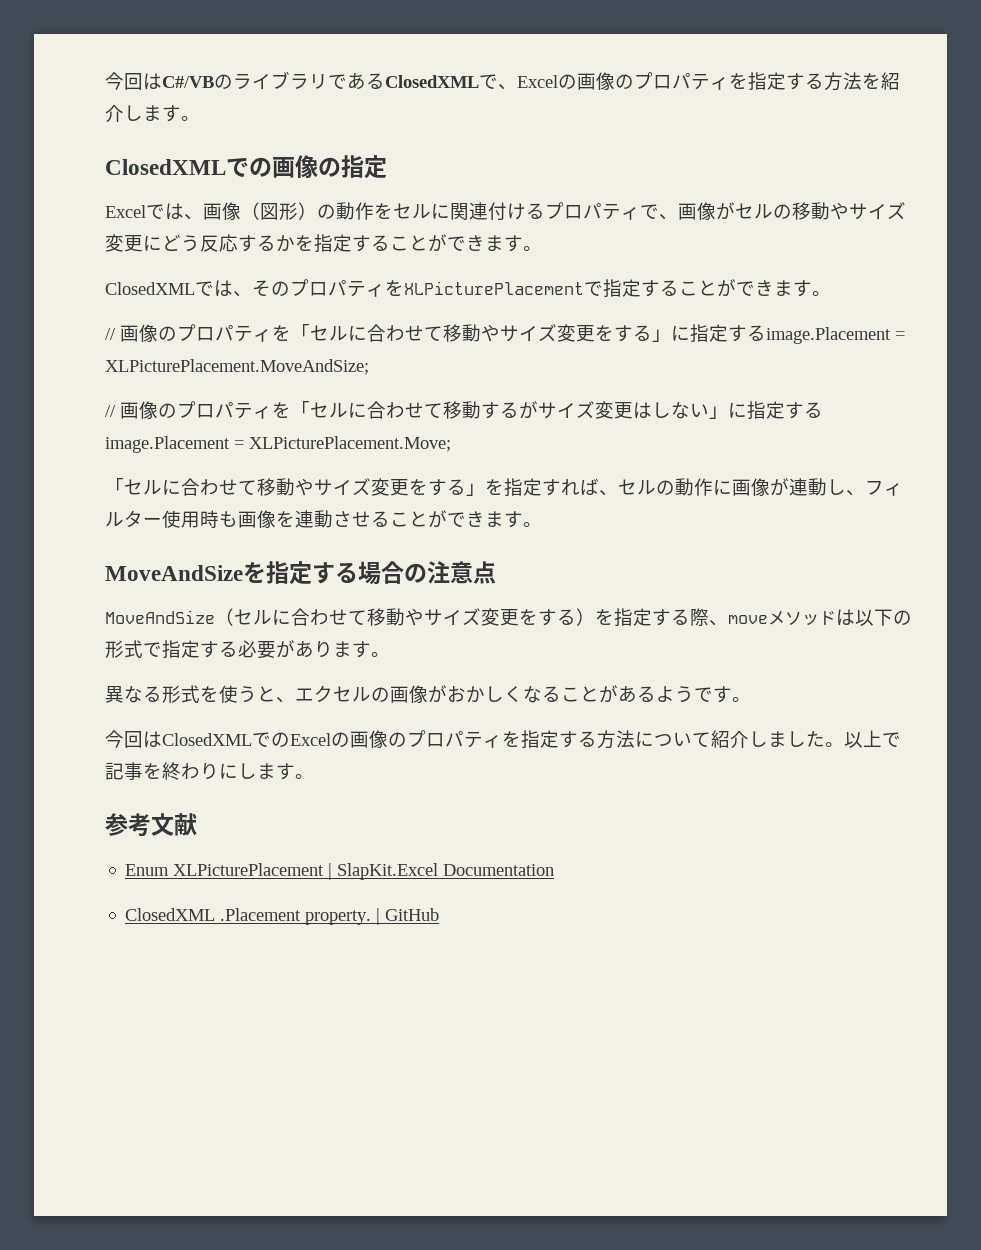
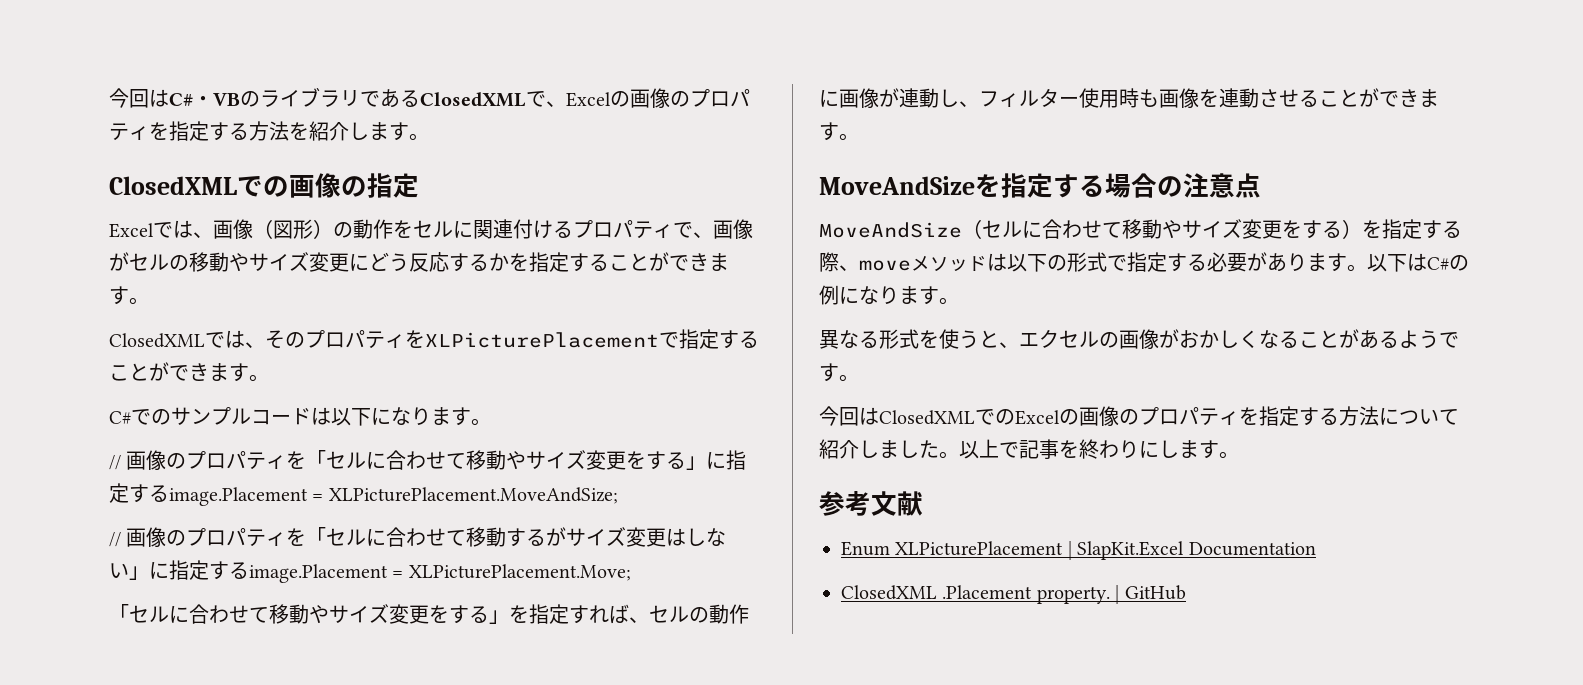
- 今回はC#/VBのライブラリであるClosedXMLで、Excelの画像のプロパティを指定する方法を紹介します。
+ 今回はC#・VBのライブラリであるClosedXMLで、Excelの画像のプロパティを指定する方法を紹介します。
+ C#でのサンプルコードは以下になります。
+ 以下はC#の例になります。

